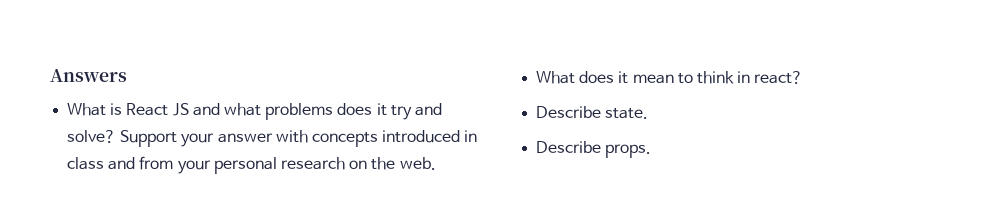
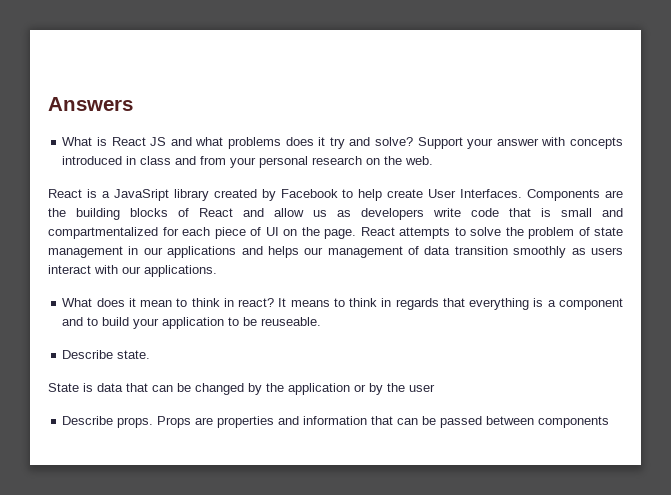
+ React is a JavaSript library created by Facebook to help create User Interfaces. Components are the building blocks of React and allow us as developers write code that is small and compartmentalized for each piece of UI on the page. React attempts to solve the problem of state management in our applications and helps our management of data transition smoothly as users interact with our applications.
- What does it mean to think in react?
+ What does it mean to think in react? It means to think in regards that everything is a component and to build your application to be reuseable.
  Describe state.
- Describe props.
+ State is data that can be changed by the application or by the user
+ Describe props. Props are properties and information that can be passed between components

